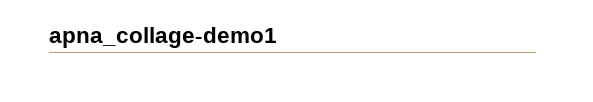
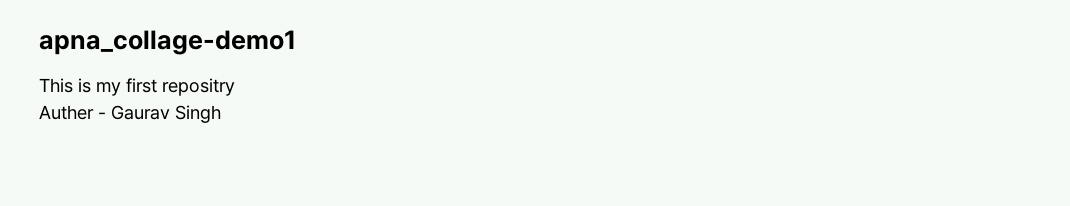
+ This is my first repositry
+ Auther - Gaurav Singh

